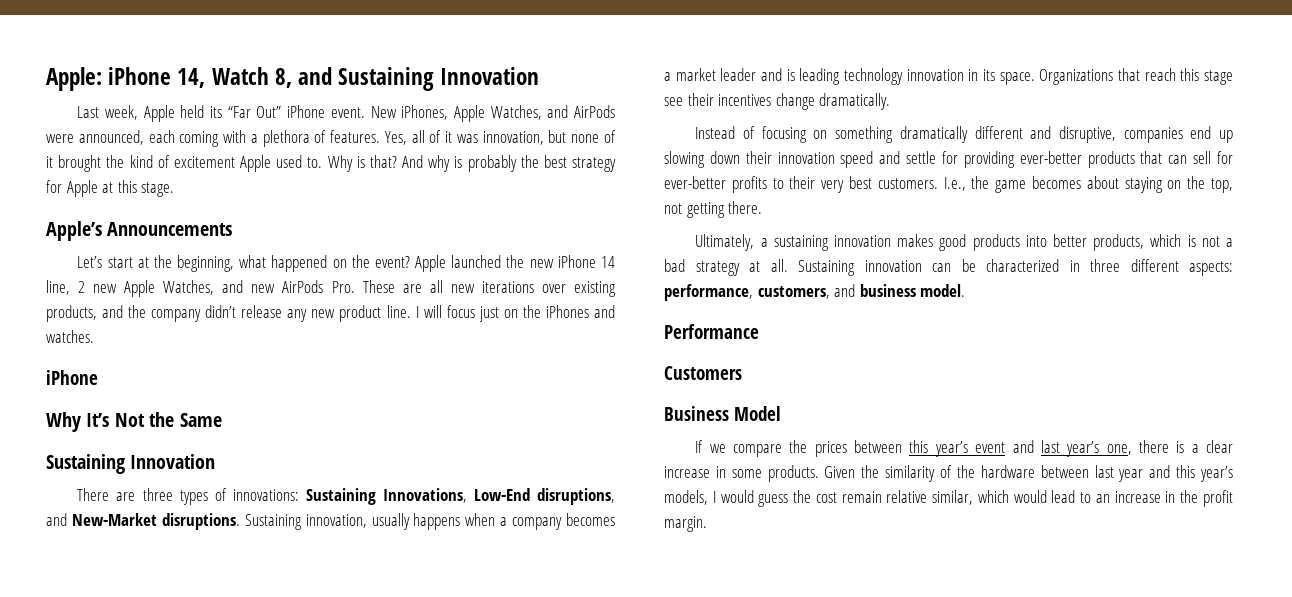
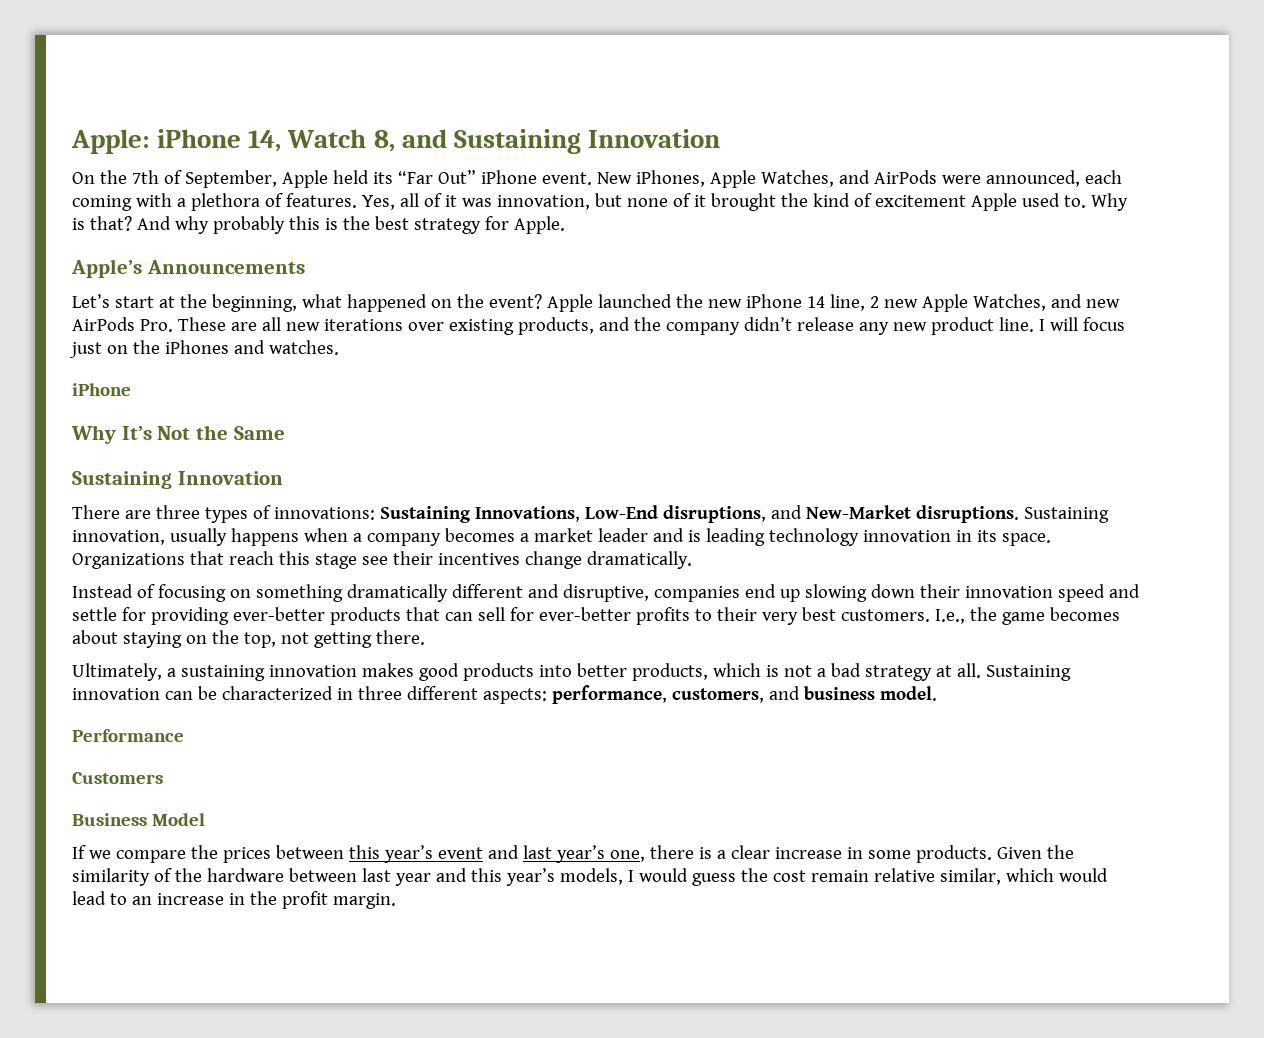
- Last week, Apple held its “Far Out” iPhone event.
+ On the 7th of September, Apple held its “Far Out” iPhone event.
- And why is probably the best strategy for Apple at this stage.
+ And why probably this is the best strategy for Apple.

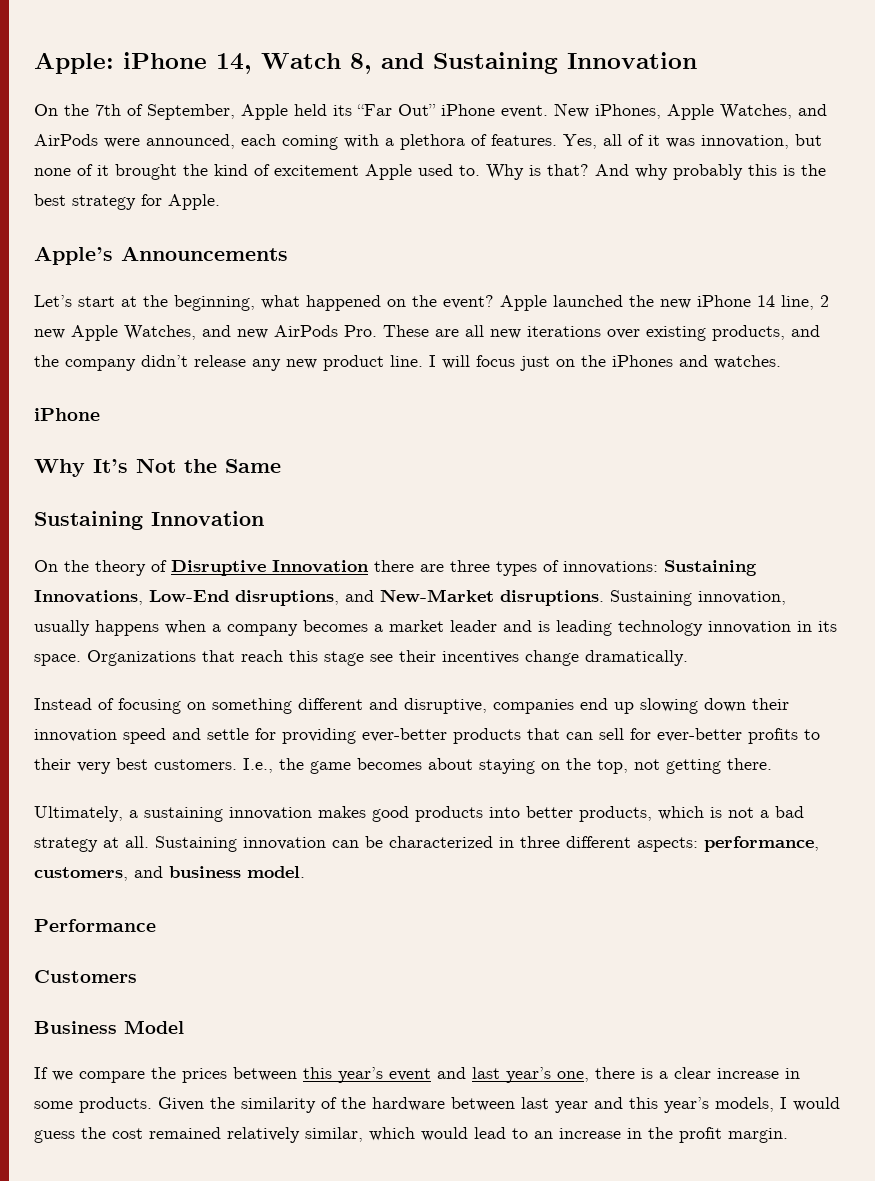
- There are three types of innovations: Sustaining Innovations, Low-End disruptions, and New-Market disruptions.
+ On the theory of Disruptive Innovation there are three types of innovations: Sustaining Innovations, Low-End disruptions, and New-Market disruptions.
- Instead of focusing on something dramatically different and disruptive, companies end up slowing down their innovation speed and settle for providing ever-better products that can sell for ever-better profits to their very best customers.
+ Instead of focusing on something different and disruptive, companies end up slowing down their innovation speed and settle for providing ever-better products that can sell for ever-better profits to their very best customers.
- Given the similarity of the hardware between last year and this year’s models, I would guess the cost remain relative similar, which would lead to an increase in the profit margin.
+ Given the similarity of the hardware between last year and this year’s models, I would guess the cost remained relatively similar, which would lead to an increase in the profit margin.

